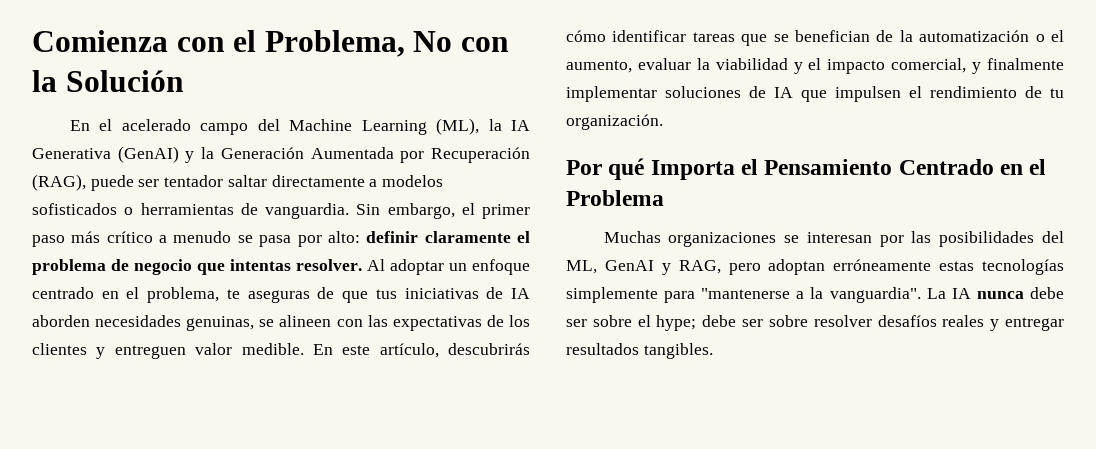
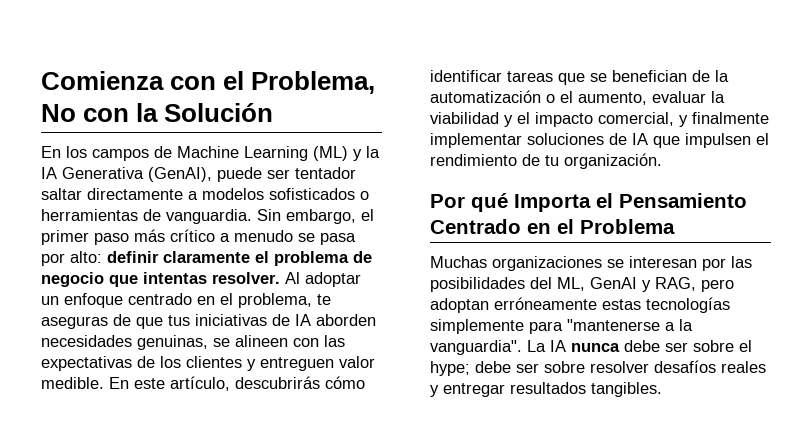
- En el acelerado campo del Machine Learning (ML), la IA Generativa (GenAI) y la Generación Aumentada por Recuperación (RAG), puede ser tentador saltar directamente a modelos sofisticados o herramientas de vanguardia.
+ En los campos de Machine Learning (ML) y la IA Generativa (GenAI), puede ser tentador saltar directamente a modelos sofisticados o herramientas de vanguardia.

